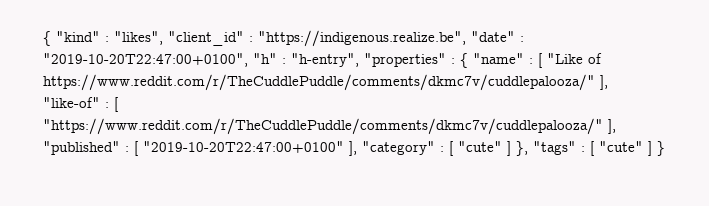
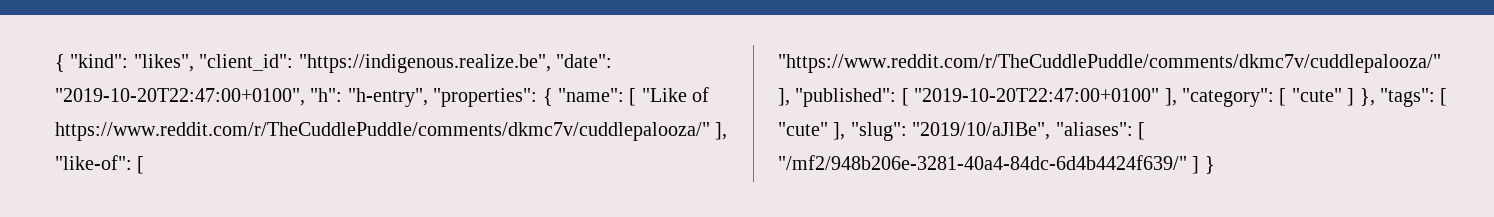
- { "kind" : "likes", "client_id" : "https://indigenous.realize.be", "date" : "2019-10-20T22:47:00+0100", "h" : "h-entry", "properties" : { "name" : [ "Like of https://www.reddit.com/r/TheCuddlePuddle/comments/dkmc7v/cuddlepalooza/" ], "like-of" : [ "https://www.reddit.com/r/TheCuddlePuddle/comments/dkmc7v/cuddlepalooza/" ], "published" : [ "2019-10-20T22:47:00+0100" ], "category" : [ "cute" ] }, "tags" : [ "cute" ] }
+ { "kind": "likes", "client_id": "https://indigenous.realize.be", "date": "2019-10-20T22:47:00+0100", "h": "h-entry", "properties": { "name": [ "Like of https://www.reddit.com/r/TheCuddlePuddle/comments/dkmc7v/cuddlepalooza/" ], "like-of": [ "https://www.reddit.com/r/TheCuddlePuddle/comments/dkmc7v/cuddlepalooza/" ], "published": [ "2019-10-20T22:47:00+0100" ], "category": [ "cute" ] }, "tags": [ "cute" ], "slug": "2019/10/aJlBe", "aliases": [ "/mf2/948b206e-3281-40a4-84dc-6d4b4424f639/" ] }

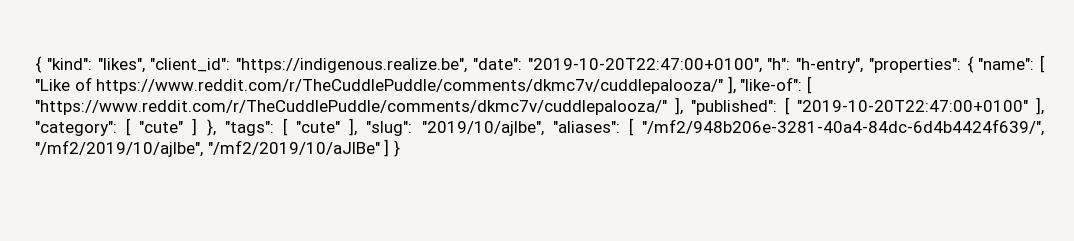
- { "kind": "likes", "client_id": "https://indigenous.realize.be", "date": "2019-10-20T22:47:00+0100", "h": "h-entry", "properties": { "name": [ "Like of https://www.reddit.com/r/TheCuddlePuddle/comments/dkmc7v/cuddlepalooza/" ], "like-of": [ "https://www.reddit.com/r/TheCuddlePuddle/comments/dkmc7v/cuddlepalooza/" ], "published": [ "2019-10-20T22:47:00+0100" ], "category": [ "cute" ] }, "tags": [ "cute" ], "slug": "2019/10/aJlBe", "aliases": [ "/mf2/948b206e-3281-40a4-84dc-6d4b4424f639/" ] }
+ { "kind": "likes", "client_id": "https://indigenous.realize.be", "date": "2019-10-20T22:47:00+0100", "h": "h-entry", "properties": { "name": [ "Like of https://www.reddit.com/r/TheCuddlePuddle/comments/dkmc7v/cuddlepalooza/" ], "like-of": [ "https://www.reddit.com/r/TheCuddlePuddle/comments/dkmc7v/cuddlepalooza/" ], "published": [ "2019-10-20T22:47:00+0100" ], "category": [ "cute" ] }, "tags": [ "cute" ], "slug": "2019/10/ajlbe", "aliases": [ "/mf2/948b206e-3281-40a4-84dc-6d4b4424f639/", "/mf2/2019/10/ajlbe", "/mf2/2019/10/aJlBe" ] }

